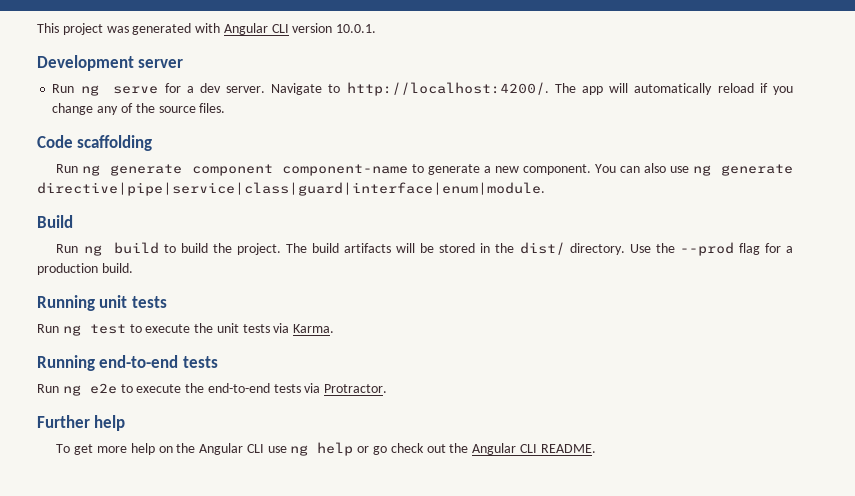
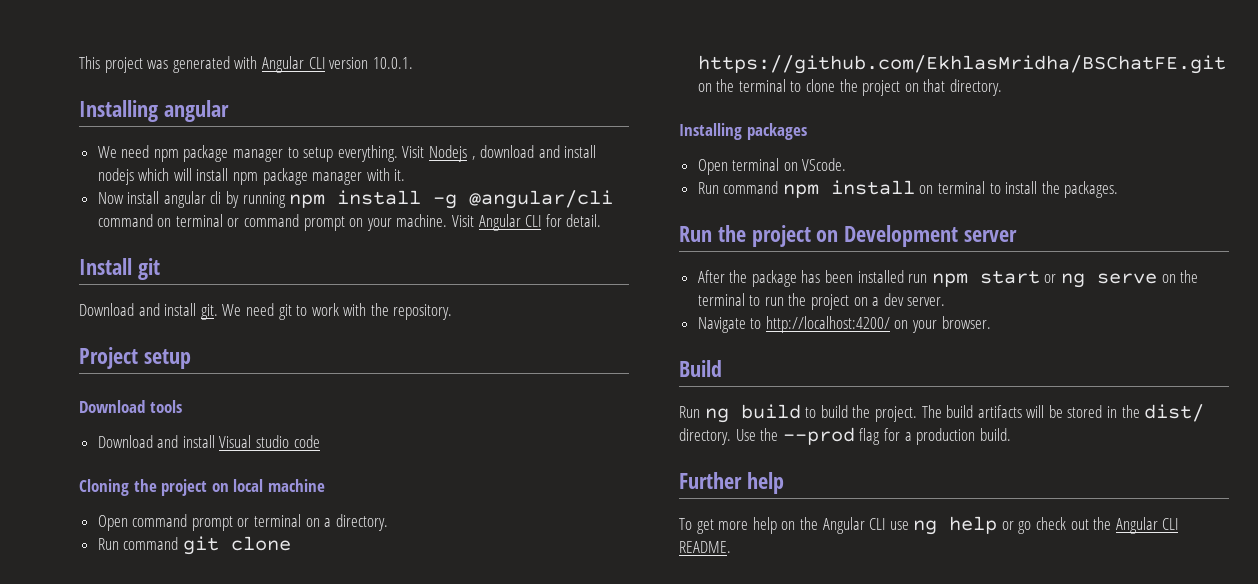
- Development server
- Run ng serve for a dev server. Navigate to http://localhost:4200/. The app will automatically reload if you change any of the source files.
- Code scaffolding
- Run ng generate component component-name to generate a new component. You can also use ng generate directive|pipe|service|class|guard|interface|enum|module.
+ Installing angular
+ We need npm package manager to setup everything. Visit Nodejs , download and install nodejs which will install npm package manager with it.
+ Now install angular cli by running npm install -g @angular/cli command on terminal or command prompt on your machine. Visit Angular CLI for detail.
+ Install git
+ Download and install git. We need git to work with the repository.
+ Project setup
+ Download tools
+ Download and install Visual studio code
+ Cloning the project on local machine
+ Open command prompt or terminal on a directory.
+ Run command git clone https://github.com/EkhlasMridha/BSChatFE.git on the terminal to clone the project on that directory.
+ Installing packages
+ Open terminal on VScode.
+ Run command npm install on terminal to install the packages.
+ Run the project on Development server
+ After the package has been installed run npm start or ng serve on the terminal to run the project on a dev server.
+ Navigate to http://localhost:4200/ on your browser.
- Running unit tests
- Run ng test to execute the unit tests via Karma.
- Running end-to-end tests
- Run ng e2e to execute the end-to-end tests via Protractor.

